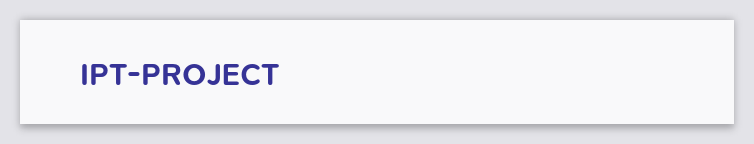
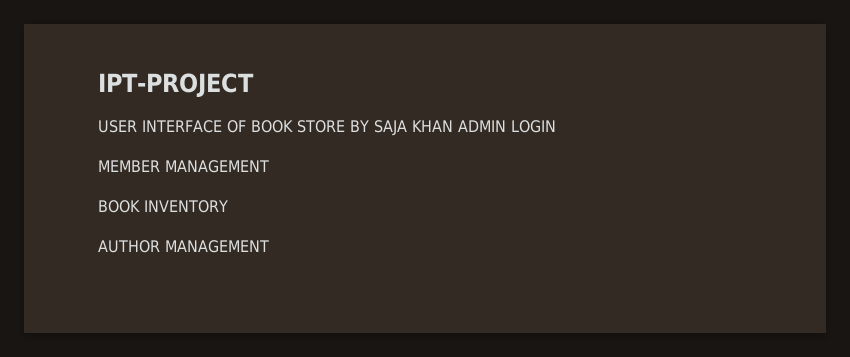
+ USER INTERFACE OF BOOK STORE BY SAJA KHAN ADMIN LOGIN
+ MEMBER MANAGEMENT
+ BOOK INVENTORY
+ AUTHOR MANAGEMENT

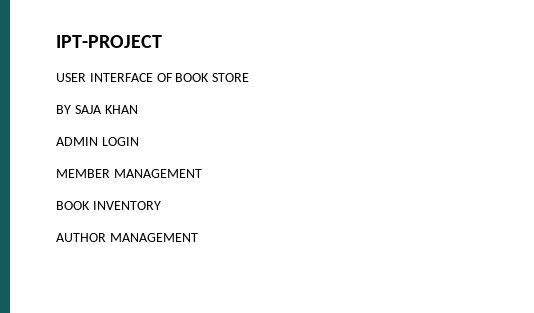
- USER INTERFACE OF BOOK STORE BY SAJA KHAN ADMIN LOGIN
+ USER INTERFACE OF BOOK STORE
+ BY SAJA KHAN
+ ADMIN LOGIN

